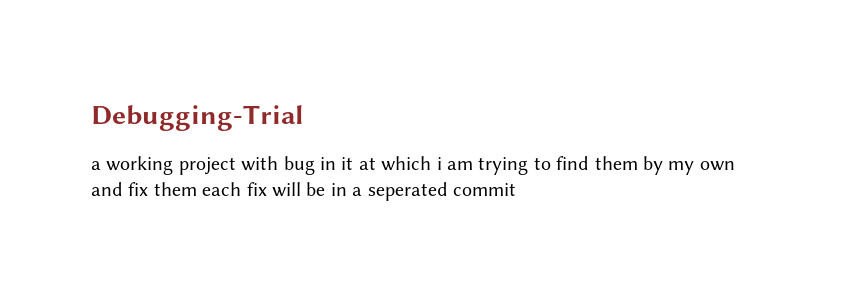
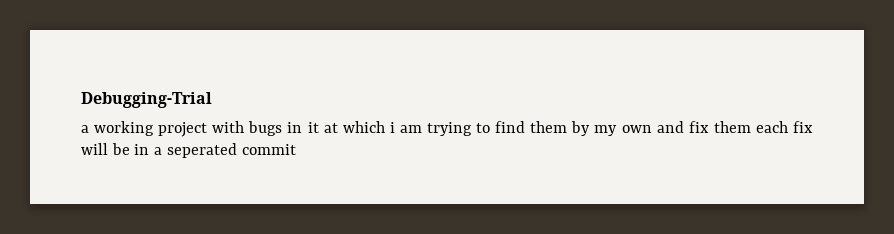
- a working project with bug in it at which i am trying to find them by my own and fix them each fix will be in a seperated commit
+ a working project with bugs in it at which i am trying to find them by my own and fix them each fix will be in a seperated commit

